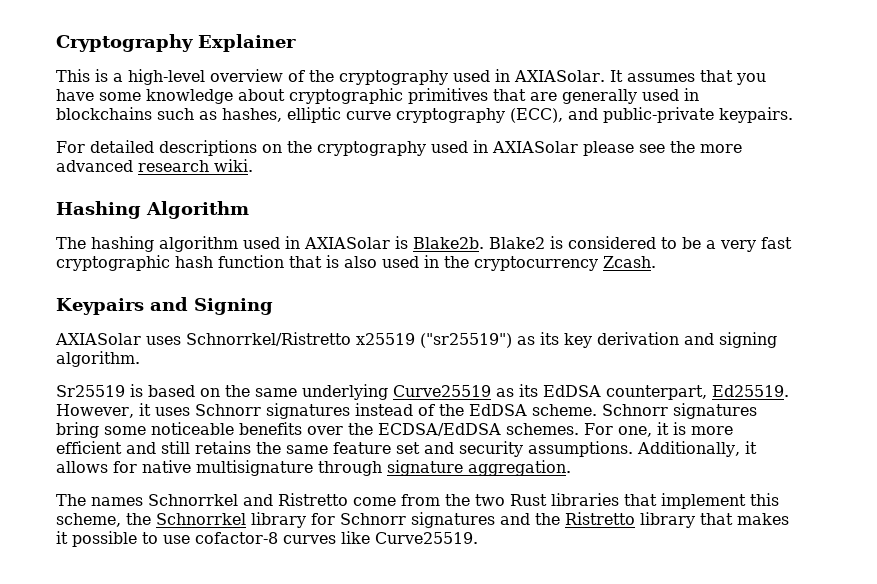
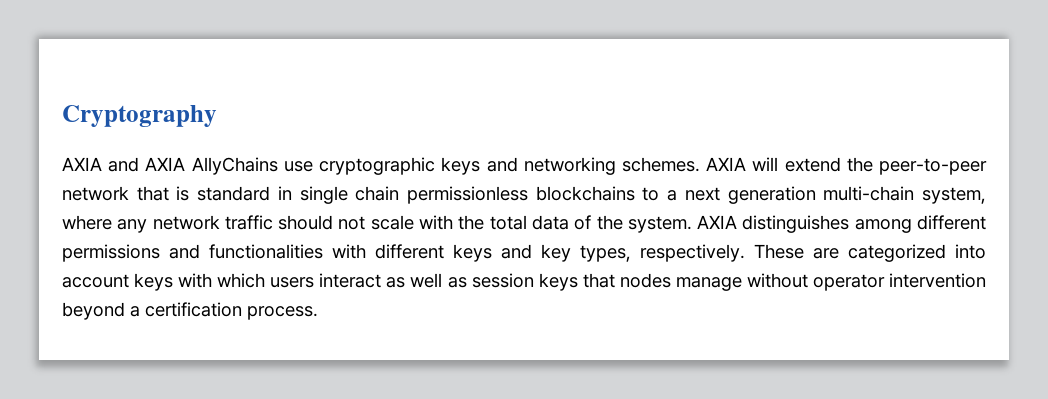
- Cryptography Explainer
- This is a high-level overview of the cryptography used in AXIASolar. It assumes that you have some knowledge about cryptographic primitives that are generally used in blockchains such as hashes, elliptic curve cryptography (ECC), and public-private keypairs.
- For detailed descriptions on the cryptography used in AXIASolar please see the more advanced research wiki.
- Hashing Algorithm
- The hashing algorithm used in AXIASolar is Blake2b. Blake2 is considered to be a very fast cryptographic hash function that is also used in the cryptocurrency Zcash.
- Keypairs and Signing
- AXIASolar uses Schnorrkel/Ristretto x25519 ("sr25519") as its key derivation and signing algorithm.
- Sr25519 is based on the same underlying Curve25519 as its EdDSA counterpart, Ed25519. However, it uses Schnorr signatures instead of the EdDSA scheme. Schnorr signatures bring some noticeable benefits over the ECDSA/EdDSA schemes. For one, it is more efficient and still retains the same feature set and security assumptions. Additionally, it allows for native multisignature through signature aggregation.
- The names Schnorrkel and Ristretto come from the two Rust libraries that implement this scheme, the Schnorrkel library for Schnorr signatures and the Ristretto library that makes it possible to use cofactor-8 curves like Curve25519.
+ Cryptography
+ AXIA and AXIA AllyChains use cryptographic keys and networking schemes. AXIA will extend the peer-to-peer network that is standard in single chain permissionless blockchains to a next generation multi-chain system, where any network traffic should not scale with the total data of the system. AXIA distinguishes among different permissions and functionalities with different keys and key types, respectively. These are categorized into account keys with which users interact as well as session keys that nodes manage without operator intervention beyond a certification process.

